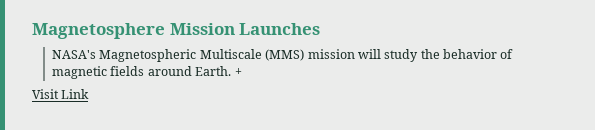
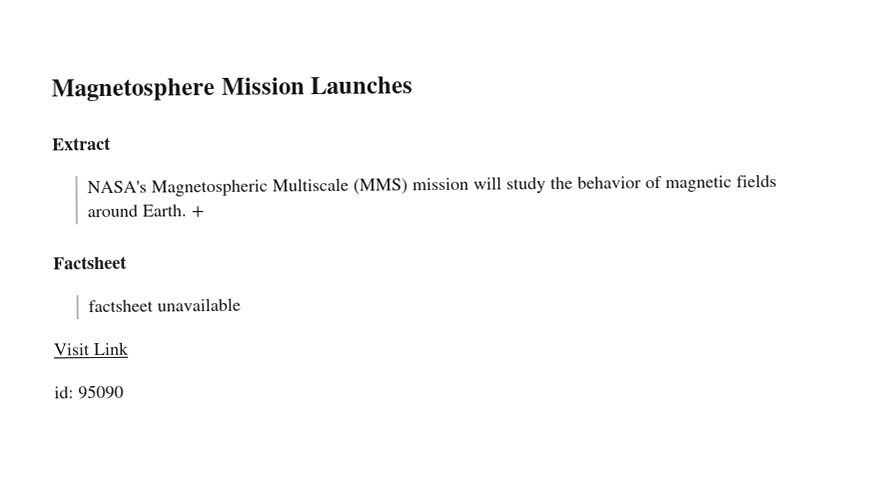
+ Extract
+ Factsheet
+ factsheet unavailable
+ id: 95090

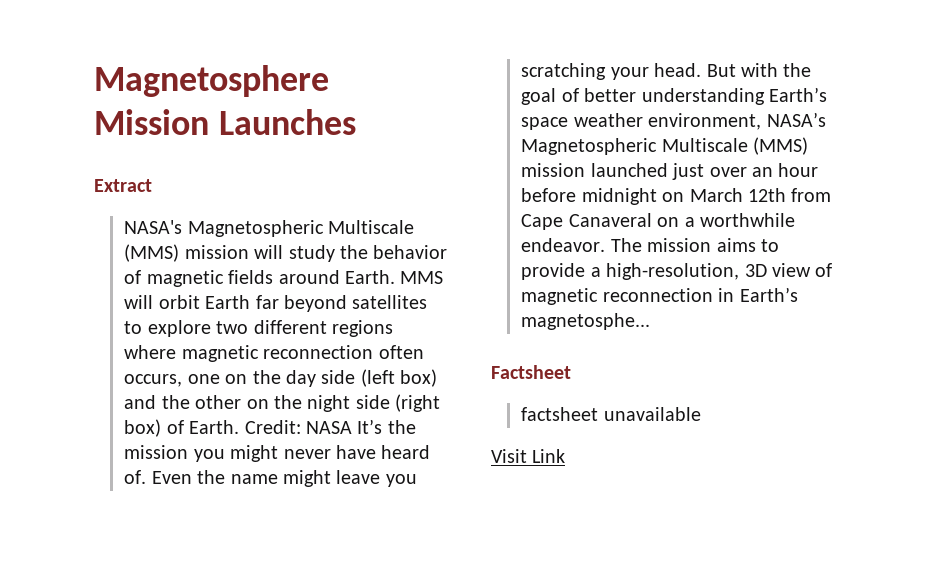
- +
+ MMS will orbit Earth far beyond satellites to explore two different regions where magnetic reconnection often occurs, one on the day side (left box) and the other on the night side (right box) of Earth. Credit: NASA It’s the mission you might never have heard of. Even the name might leave you scratching your head. But with the goal of better understanding Earth’s space weather environment, NASA’s Magnetospheric Multiscale (MMS) mission launched just over an hour before midnight on March 12th from Cape Canaveral on a worthwhile endeavor. The mission aims to provide a high-resolution, 3D view of magnetic reconnection in Earth’s magnetosphe...
- id: 95090

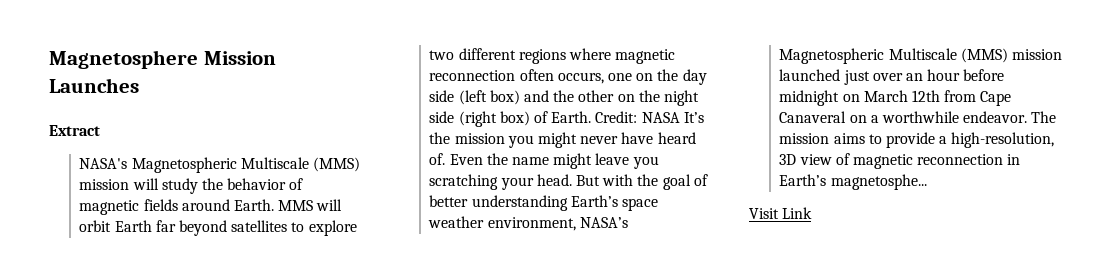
- Factsheet
- factsheet unavailable

